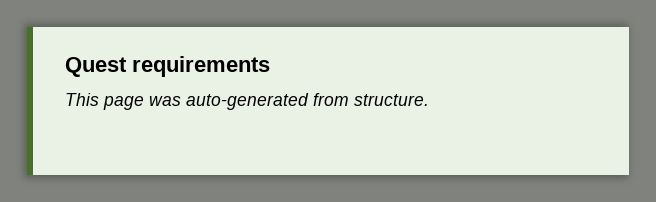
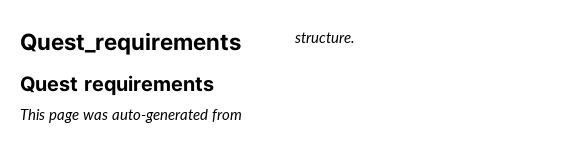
+ Quest_requirements

